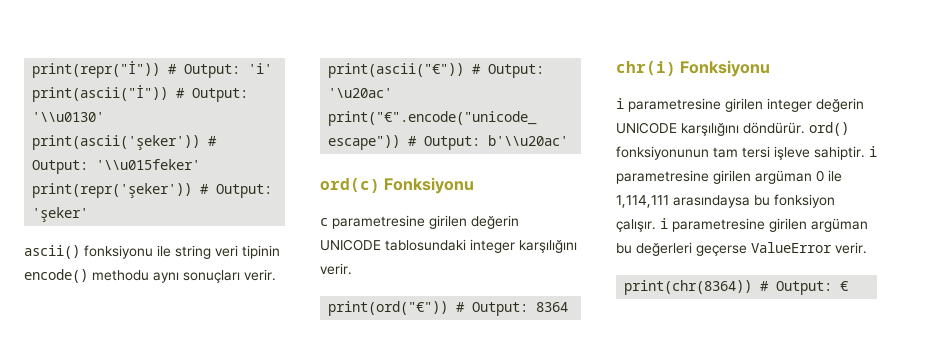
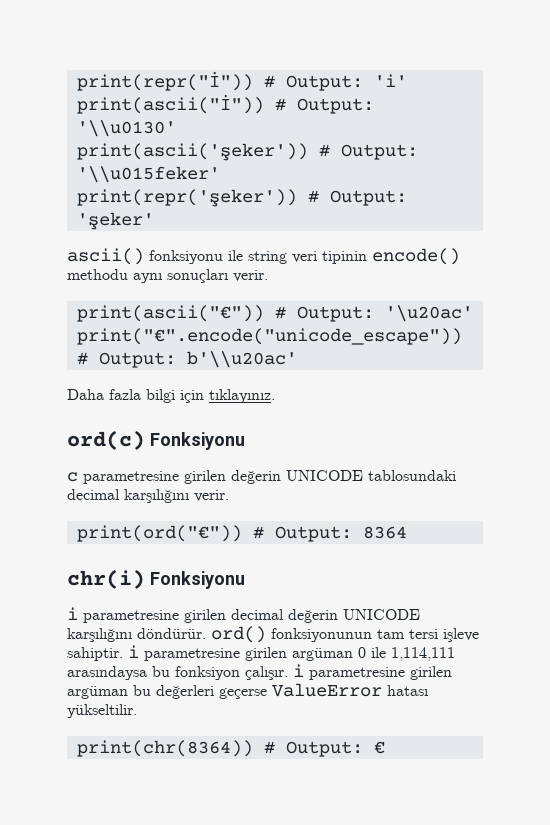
+ Daha fazla bilgi için tıklayınız.
- c parametresine girilen değerin UNICODE tablosundaki integer karşılığını verir.
+ c parametresine girilen değerin UNICODE tablosundaki decimal karşılığını verir.
- i parametresine girilen integer değerin UNICODE karşılığını döndürür. ord() fonksiyonunun tam tersi işleve sahiptir. i parametresine girilen argüman 0 ile 1,114,111 arasındaysa bu fonksiyon çalışır. i parametresine girilen argüman bu değerleri geçerse ValueError verir.
+ i parametresine girilen decimal değerin UNICODE karşılığını döndürür. ord() fonksiyonunun tam tersi işleve sahiptir. i parametresine girilen argüman 0 ile 1,114,111 arasındaysa bu fonksiyon çalışır. i parametresine girilen argüman bu değerleri geçerse ValueError hatası yükseltilir.

